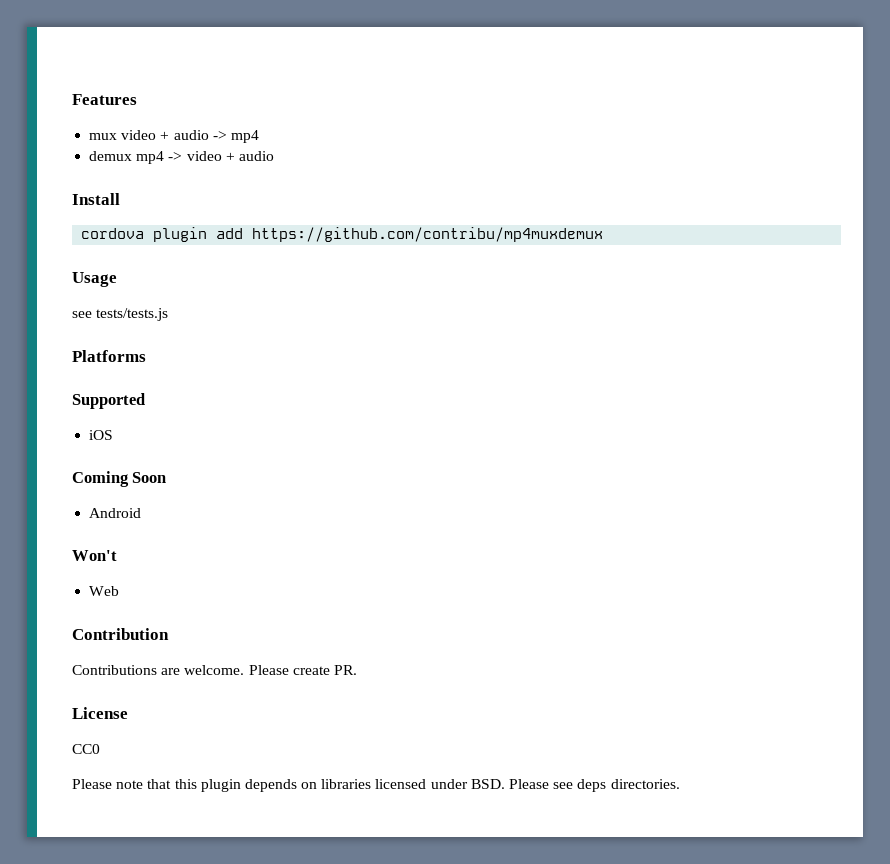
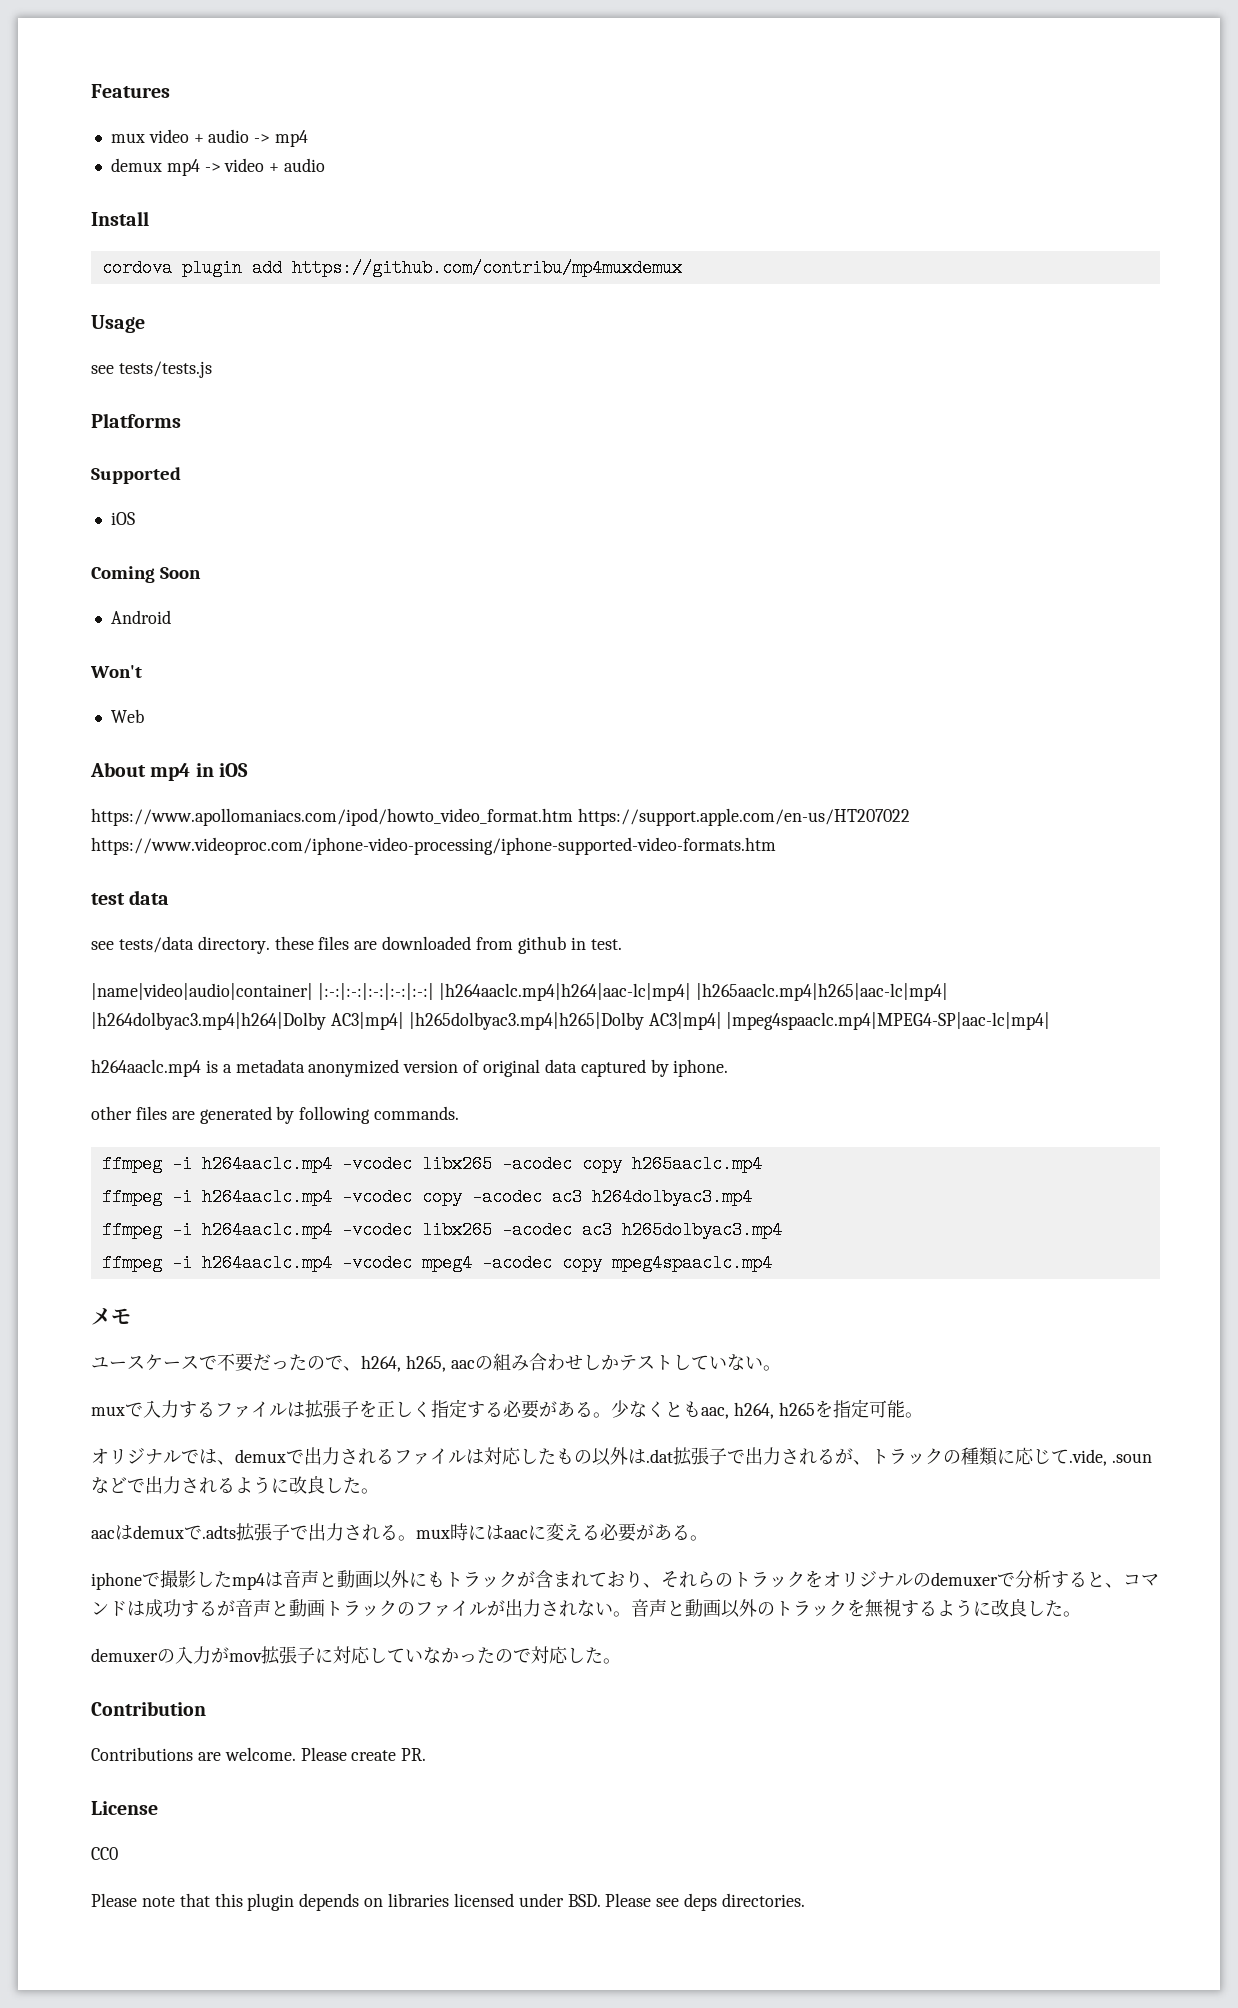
+ About mp4 in iOS
+ https://www.apollomaniacs.com/ipod/howto_video_format.htm https://support.apple.com/en-us/HT207022 https://www.videoproc.com/iphone-video-processing/iphone-supported-video-formats.htm
+ test data
+ see tests/data directory. these files are downloaded from github in test.
+ |name|video|audio|container| |:-:|:-:|:-:|:-:|:-:| |h264aaclc.mp4|h264|aac-lc|mp4| |h265aaclc.mp4|h265|aac-lc|mp4| |h264dolbyac3.mp4|h264|Dolby AC3|mp4| |h265dolbyac3.mp4|h265|Dolby AC3|mp4| |mpeg4spaaclc.mp4|MPEG4-SP|aac-lc|mp4|
+ h264aaclc.mp4 is a metadata anonymized version of original data captured by iphone.
+ other files are generated by following commands.
+ ffmpeg -i h264aaclc.mp4 -vcodec libx265 -acodec copy h265aaclc.mp4
+ ffmpeg -i h264aaclc.mp4 -vcodec copy -acodec ac3 h264dolbyac3.mp4
+ ffmpeg -i h264aaclc.mp4 -vcodec libx265 -acodec ac3 h265dolbyac3.mp4
+ ffmpeg -i h264aaclc.mp4 -vcodec mpeg4 -acodec copy mpeg4spaaclc.mp4
+ メモ
+ ユースケースで不要だったので、h264, h265, aacの組み合わせしかテストしていない。
+ muxで入力するファイルは拡張子を正しく指定する必要がある。少なくともaac, h264, h265を指定可能。
+ オリジナルでは、demuxで出力されるファイルは対応したもの以外は.dat拡張子で出力されるが、トラックの種類に応じて.vide, .sounなどで出力されるように改良した。
+ aacはdemuxで.adts拡張子で出力される。mux時にはaacに変える必要がある。
+ iphoneで撮影したmp4は音声と動画以外にもトラックが含まれており、それらのトラックをオリジナルのdemuxerで分析すると、コマンドは成功するが音声と動画トラックのファイルが出力されない。音声と動画以外のトラックを無視するように改良した。
+ demuxerの入力がmov拡張子に対応していなかったので対応した。

